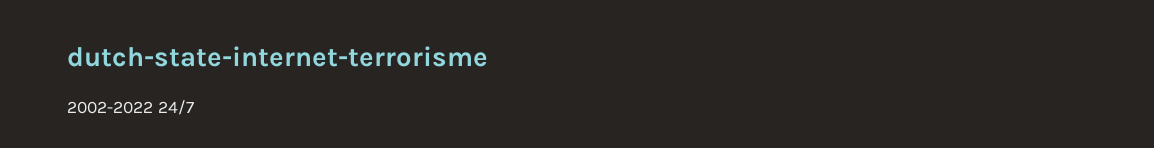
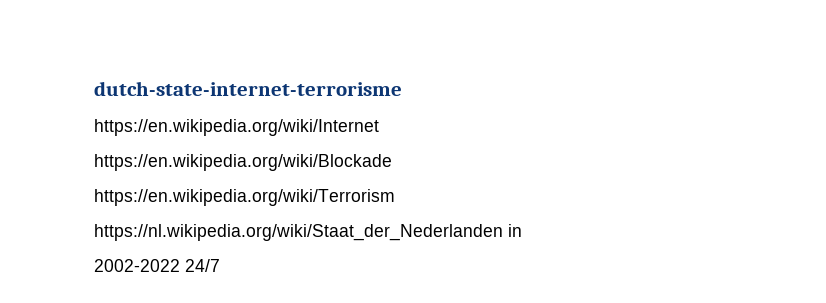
+ https://en.wikipedia.org/wiki/Internet
+ https://en.wikipedia.org/wiki/Blockade
+ https://en.wikipedia.org/wiki/Terrorism
+ https://nl.wikipedia.org/wiki/Staat_der_Nederlanden in

